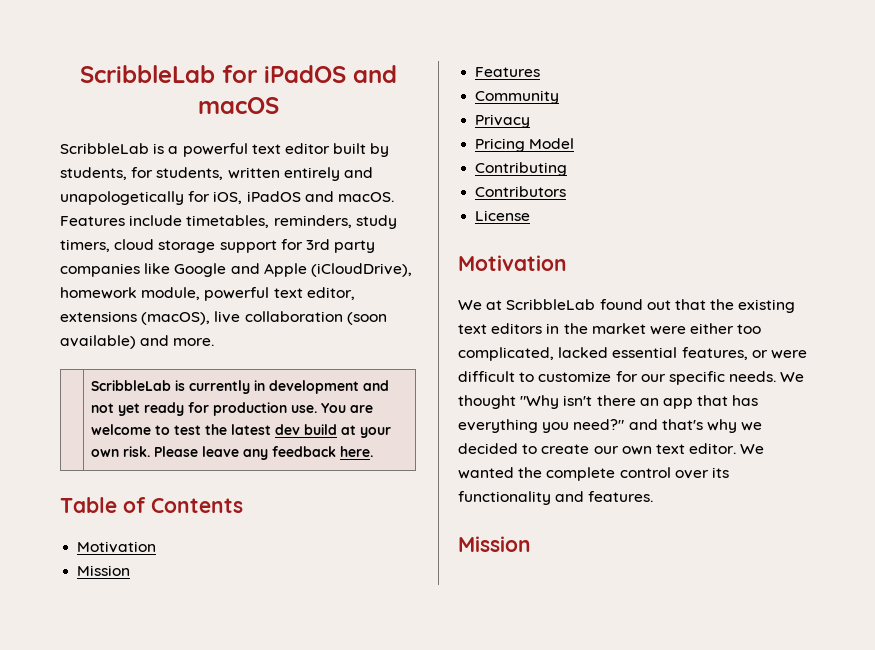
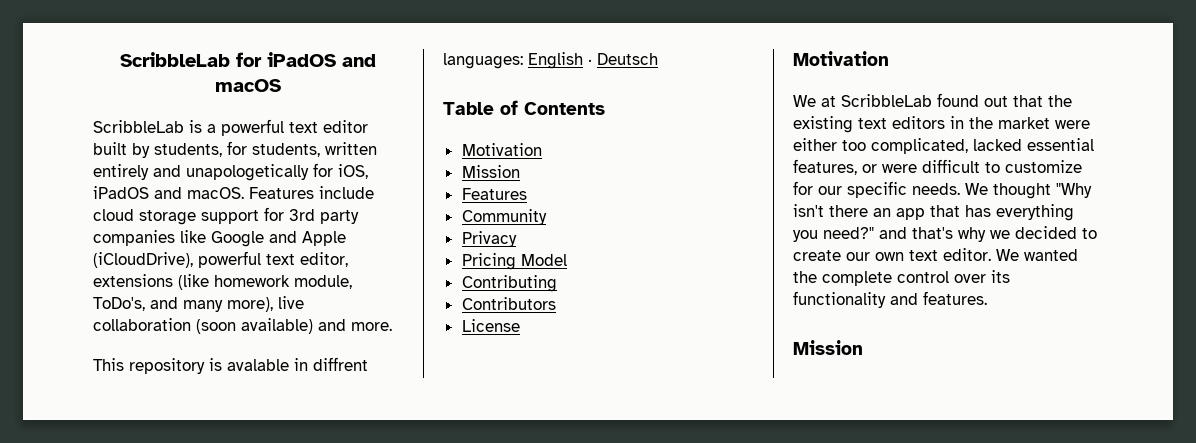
- Features include timetables, reminders, study timers, cloud storage support for 3rd party companies like Google and Apple (iCloudDrive), homework module, powerful text editor, extensions (macOS), live collaboration (soon available) and more.
+ Features include cloud storage support for 3rd party companies like Google and Apple (iCloudDrive), powerful text editor, extensions (like homework module, ToDo's, and many more), live collaboration (soon available) and more.
- | ScribbleLab is currently in development and not yet ready for production use. You are welcome to test the latest dev build at your own risk. Please leave any feedback here.
+ This repository is avalable in diffrent languages: English · Deutsch

